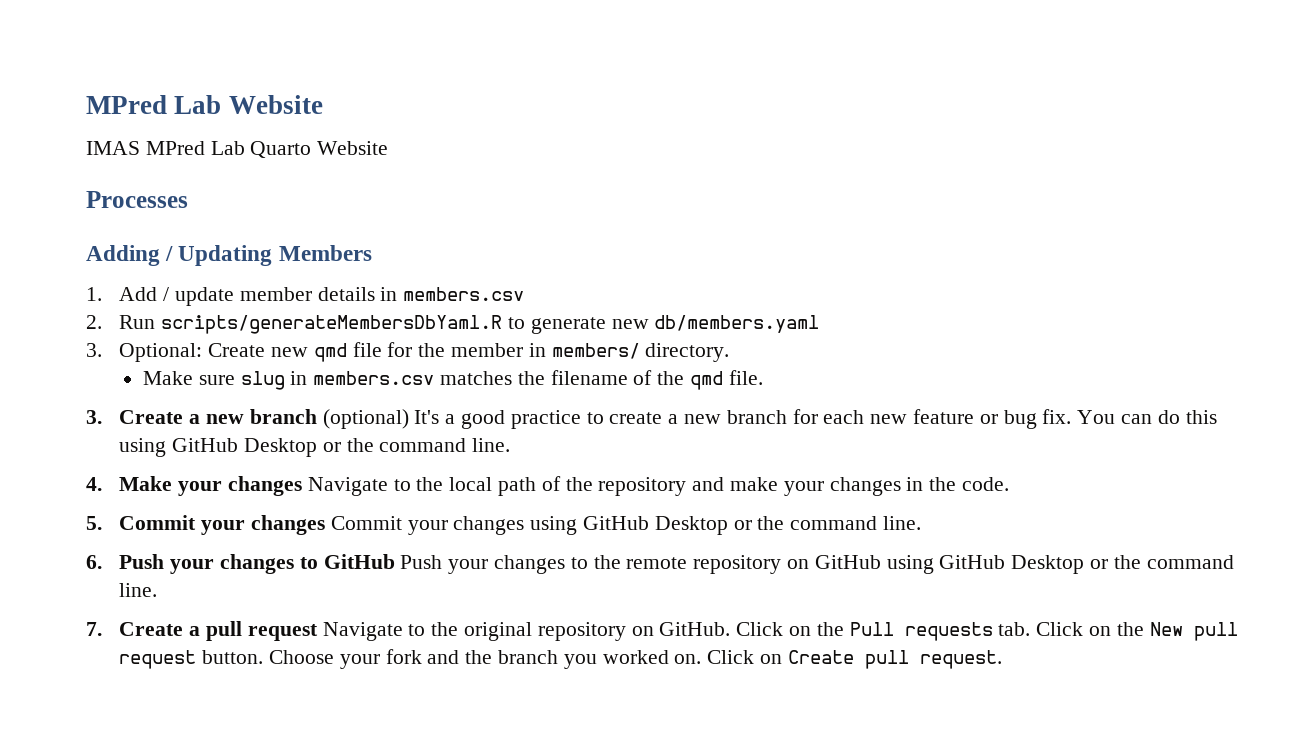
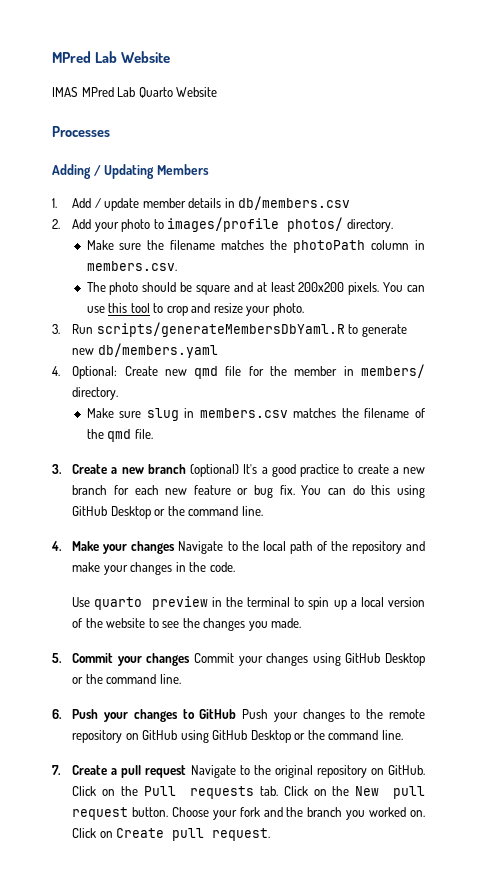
- 1. Add / update member details in members.csv
- 2. Run scripts/generateMembersDbYaml.R to generate new db/members.yaml
+ 1. Add / update member details in db/members.csv
+ 2. Add your photo to images/profile photos/ directory.
+ Make sure the filename matches the photoPath column in members.csv.
+ The photo should be square and at least 200x200 pixels. You can use this tool to crop and resize your photo.
+ 3. Run scripts/generateMembersDbYaml.R to generate new db/members.yaml
- 3. Optional: Create new qmd file for the member in members/ directory.
+ 4. Optional: Create new qmd file for the member in members/ directory.
+ Use quarto preview in the terminal to spin up a local version of the website to see the changes you made.

